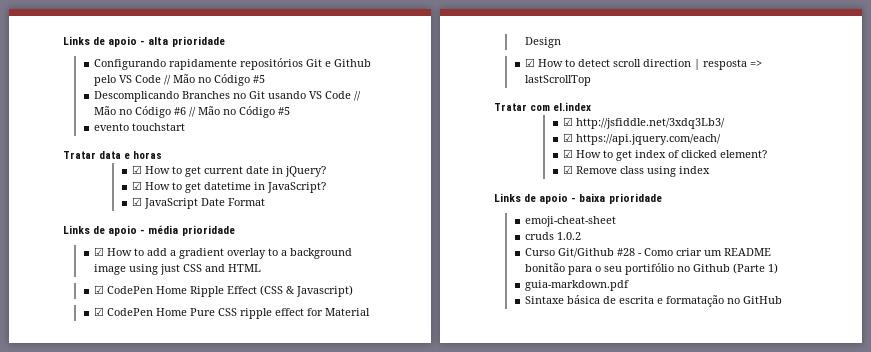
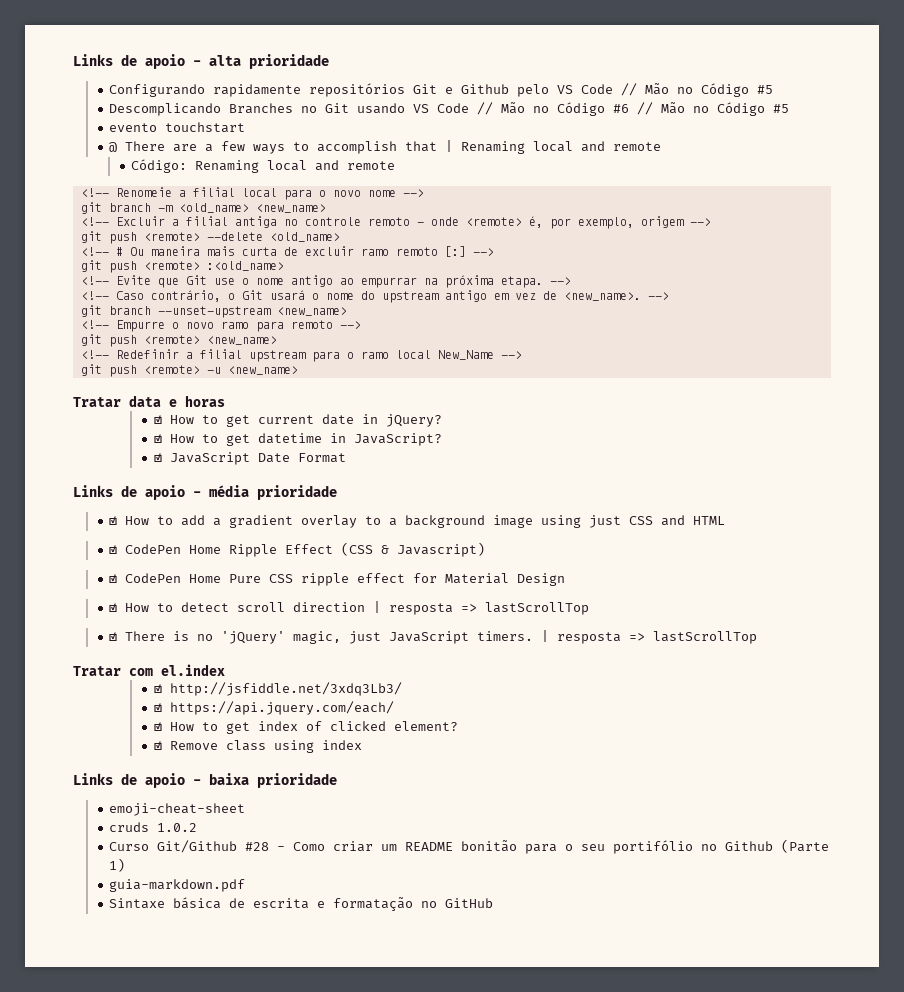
+ @ There are a few ways to accomplish that | Renaming local and remote
+ Código: Renaming local and remote
+ <!-- Renomeie a filial local para o novo nome -->
+ git branch -m <old_name> <new_name>
+ <!-- Excluir a filial antiga no controle remoto - onde <remote> é, por exemplo, origem -->
+ git push <remote> --delete <old_name>
+ <!-- # Ou maneira mais curta de excluir ramo remoto [:] -->
+ git push <remote> :<old_name>
+ <!-- Evite que Git use o nome antigo ao empurrar na próxima etapa. -->
+ <!-- Caso contrário, o Git usará o nome do upstream antigo em vez de <new_name>. -->
+ git branch --unset-upstream <new_name>
+ <!-- Empurre o novo ramo para remoto -->
+ git push <remote> <new_name>
+ <!-- Redefinir a filial upstream para o ramo local New_Name -->
+ git push <remote> -u <new_name>
+ ☑ There is no 'jQuery' magic, just JavaScript timers. | resposta => lastScrollTop

